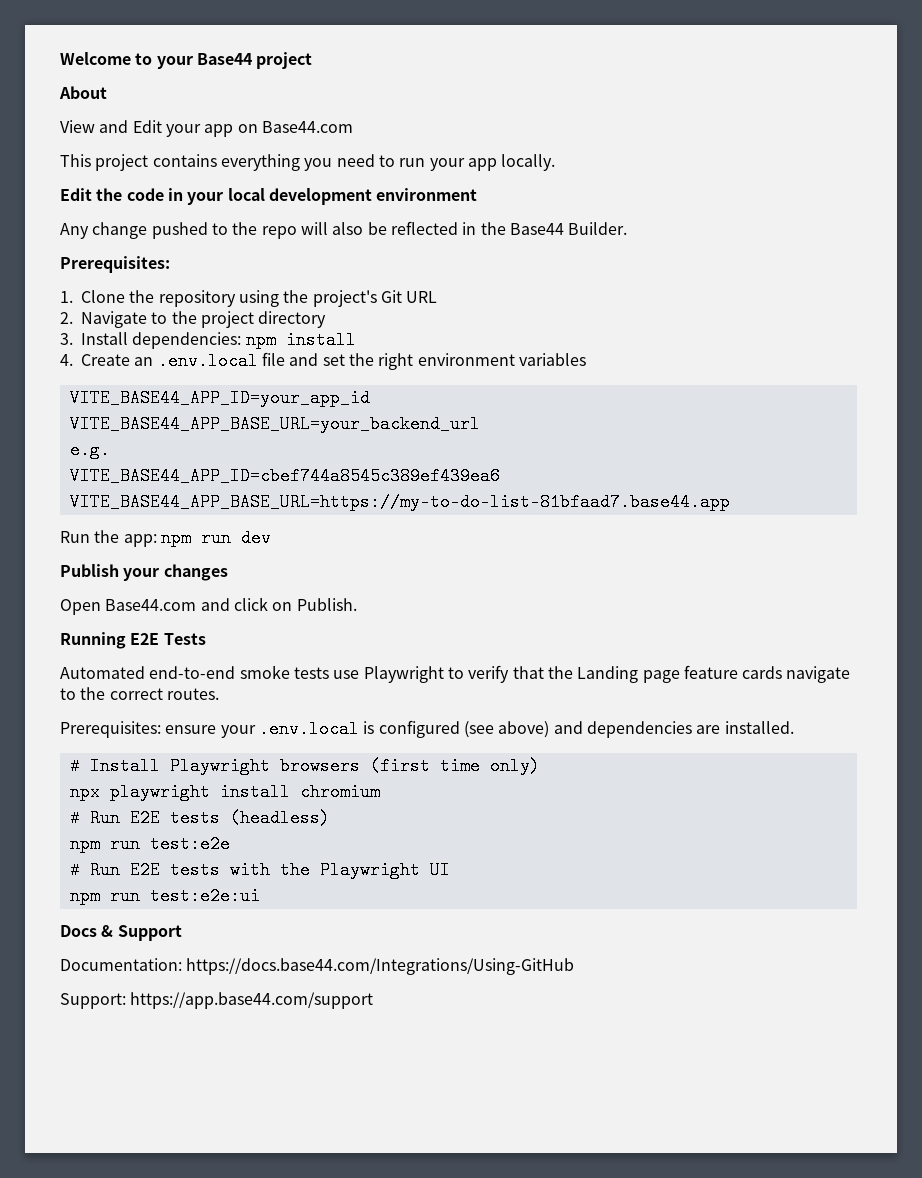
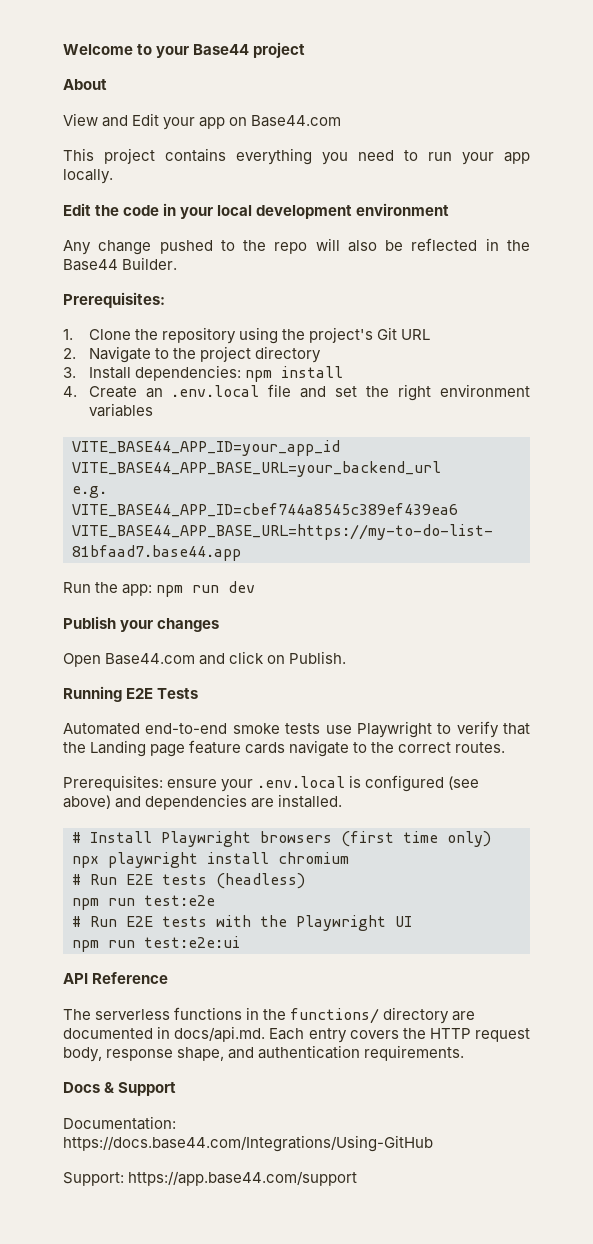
+ API Reference
+ The serverless functions in the functions/ directory are documented in docs/api.md. Each entry covers the HTTP request body, response shape, and authentication requirements.

